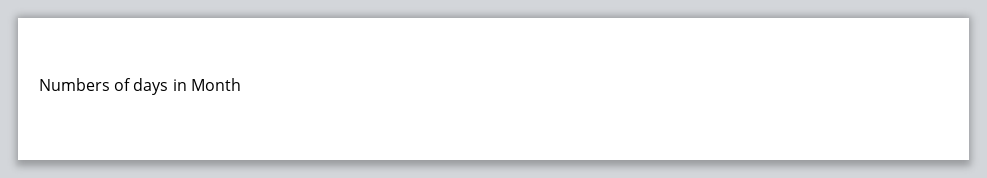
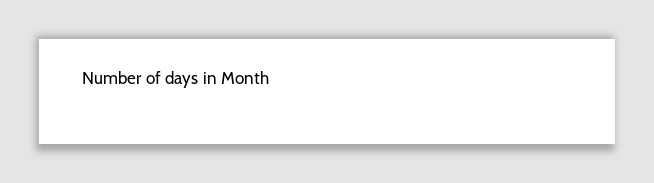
- Numbers of days in Month
+ Number of days in Month

